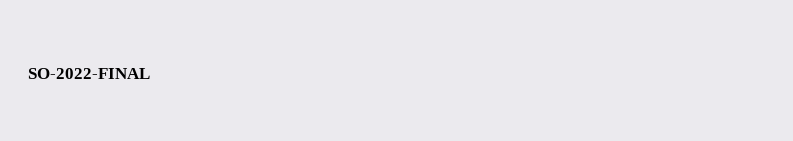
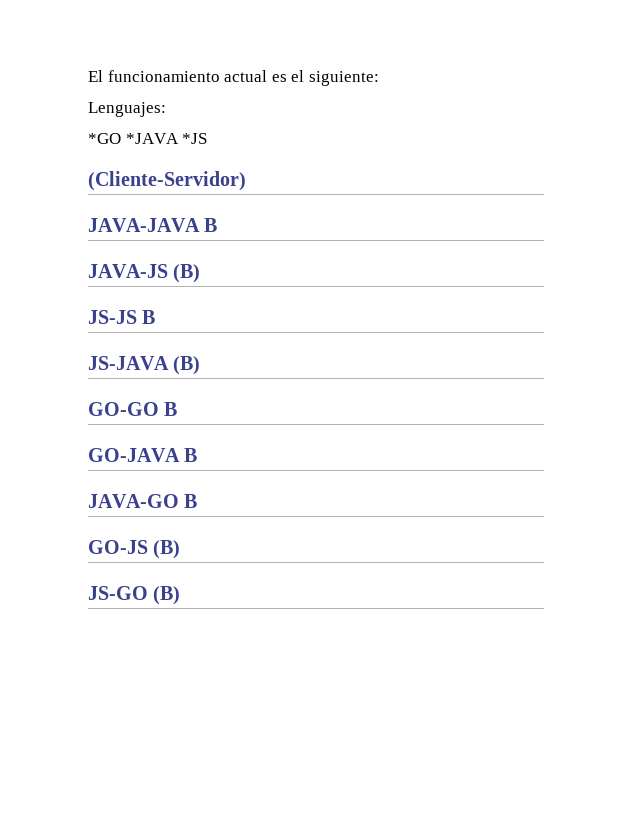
- SO-2022-FINAL
+ El funcionamiento actual es el siguiente:
+ Lenguajes:
+ *GO *JAVA *JS
+ (Cliente-Servidor)
+ JAVA-JAVA B
+ JAVA-JS (B)
+ JS-JS B
+ JS-JAVA (B)
+ GO-GO B
+ GO-JAVA B
+ JAVA-GO B
+ GO-JS (B)
+ JS-GO (B)

